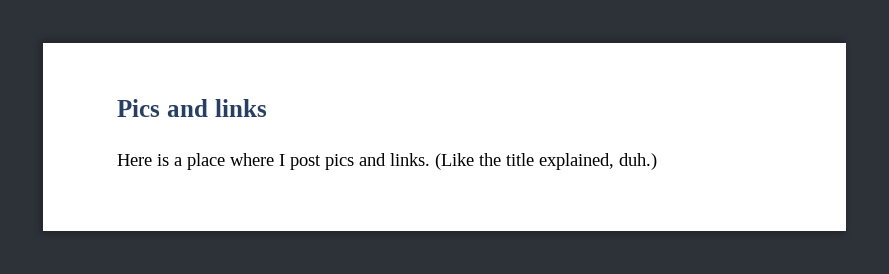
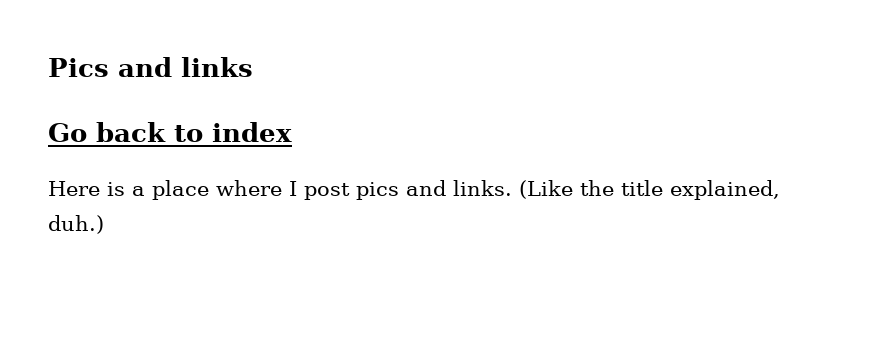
+ Go back to index

